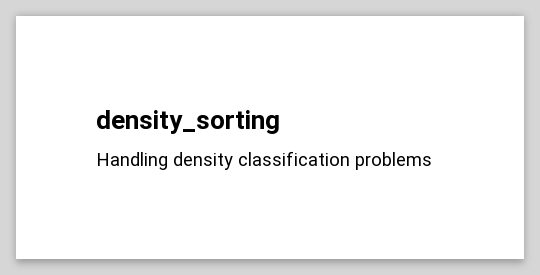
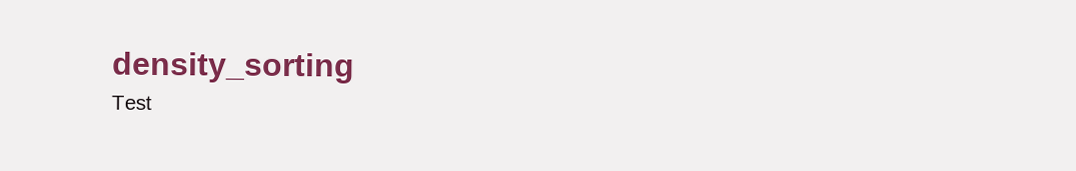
- Handling density classification problems
+ Test

